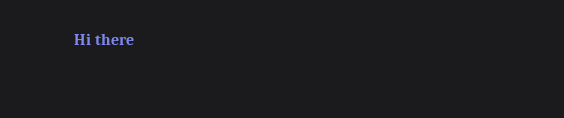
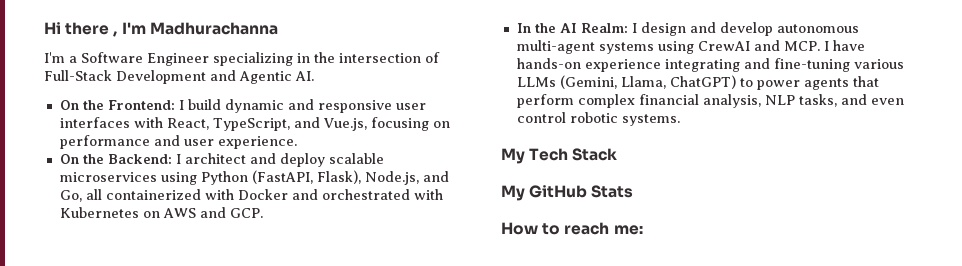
- Hi there
+ Hi there , I'm Madhurachanna
+ I'm a Software Engineer specializing in the intersection of Full-Stack Development and Agentic AI.
+ On the Frontend: I build dynamic and responsive user interfaces with React, TypeScript, and Vue.js, focusing on performance and user experience.
+ On the Backend: I architect and deploy scalable microservices using Python (FastAPI, Flask), Node.js, and Go, all containerized with Docker and orchestrated with Kubernetes on AWS and GCP.
+ In the AI Realm: I design and develop autonomous multi-agent systems using CrewAI and MCP. I have hands-on experience integrating and fine-tuning various LLMs (Gemini, Llama, ChatGPT) to power agents that perform complex financial analysis, NLP tasks, and even control robotic systems.
+ My Tech Stack
+ My GitHub Stats
+ How to reach me:

